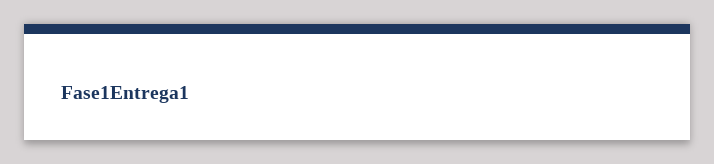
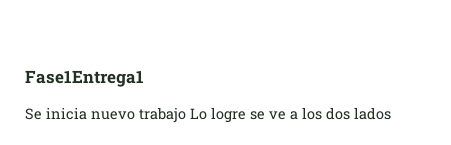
+ Se inicia nuevo trabajo Lo logre se ve a los dos lados

